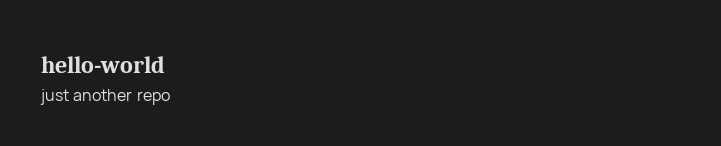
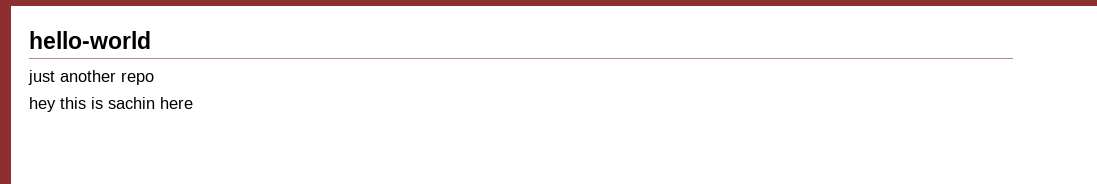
+ hey this is sachin here

